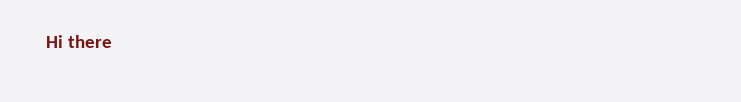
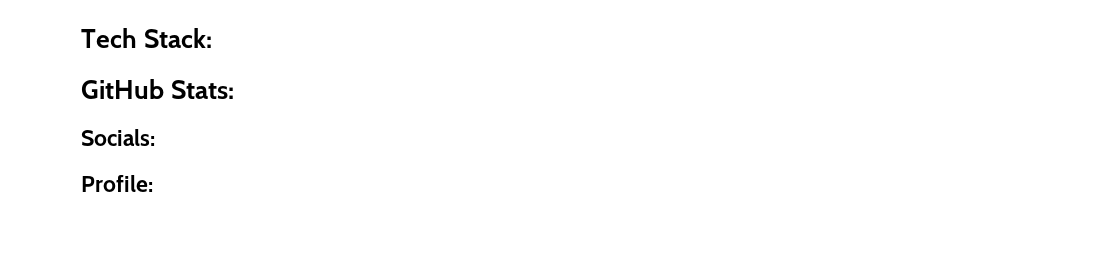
- Hi there
+ Tech Stack:
+ GitHub Stats:
+ Socials:
+ Profile:

